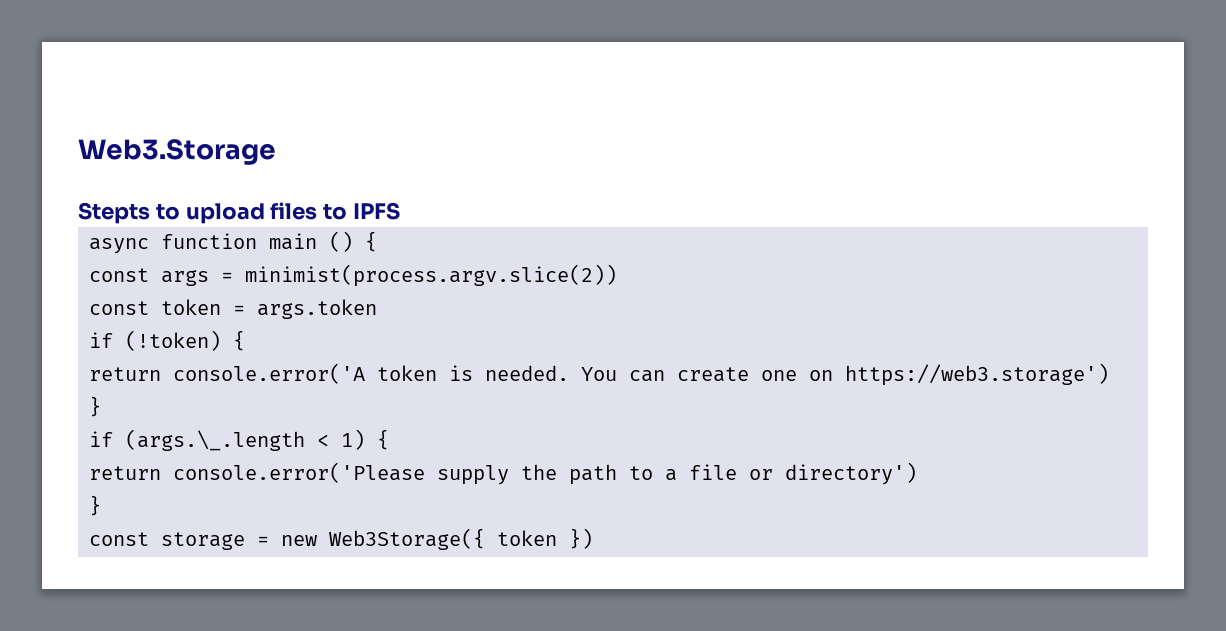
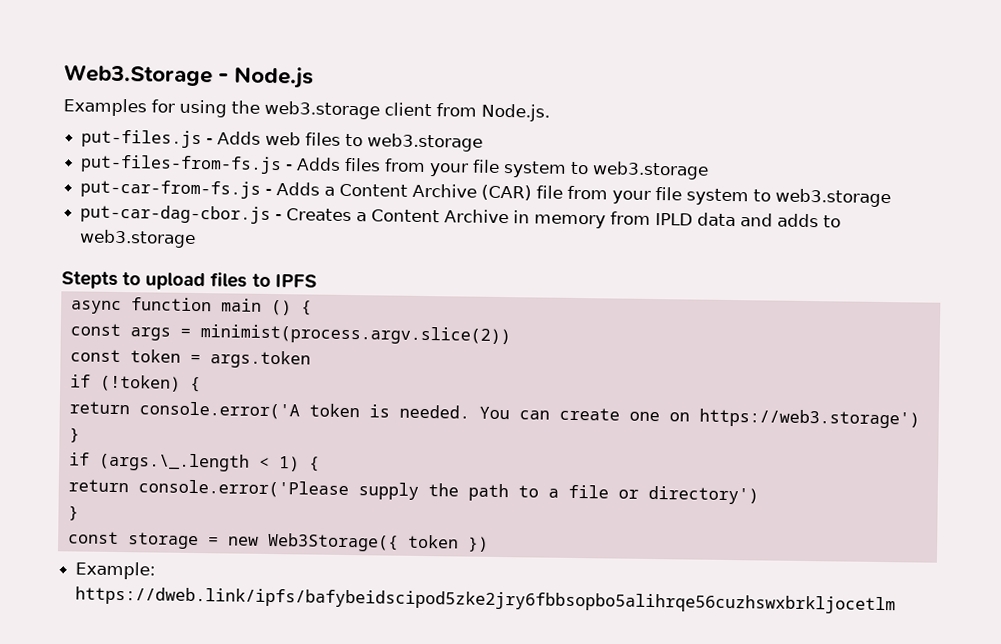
- Web3.Storage
+ Web3.Storage - Node.js
+ Examples for using the web3.storage client from Node.js.
+ put-files.js - Adds web files to web3.storage
+ put-files-from-fs.js - Adds files from your file system to web3.storage
+ put-car-from-fs.js - Adds a Content Archive (CAR) file from your file system to web3.storage
+ put-car-dag-cbor.js - Creates a Content Archive in memory from IPLD data and adds to web3.storage
+ Example: https://dweb.link/ipfs/bafybeidscipod5zke2jry6fbbsopbo5alihrqe56cuzhswxbrkljocetlm

